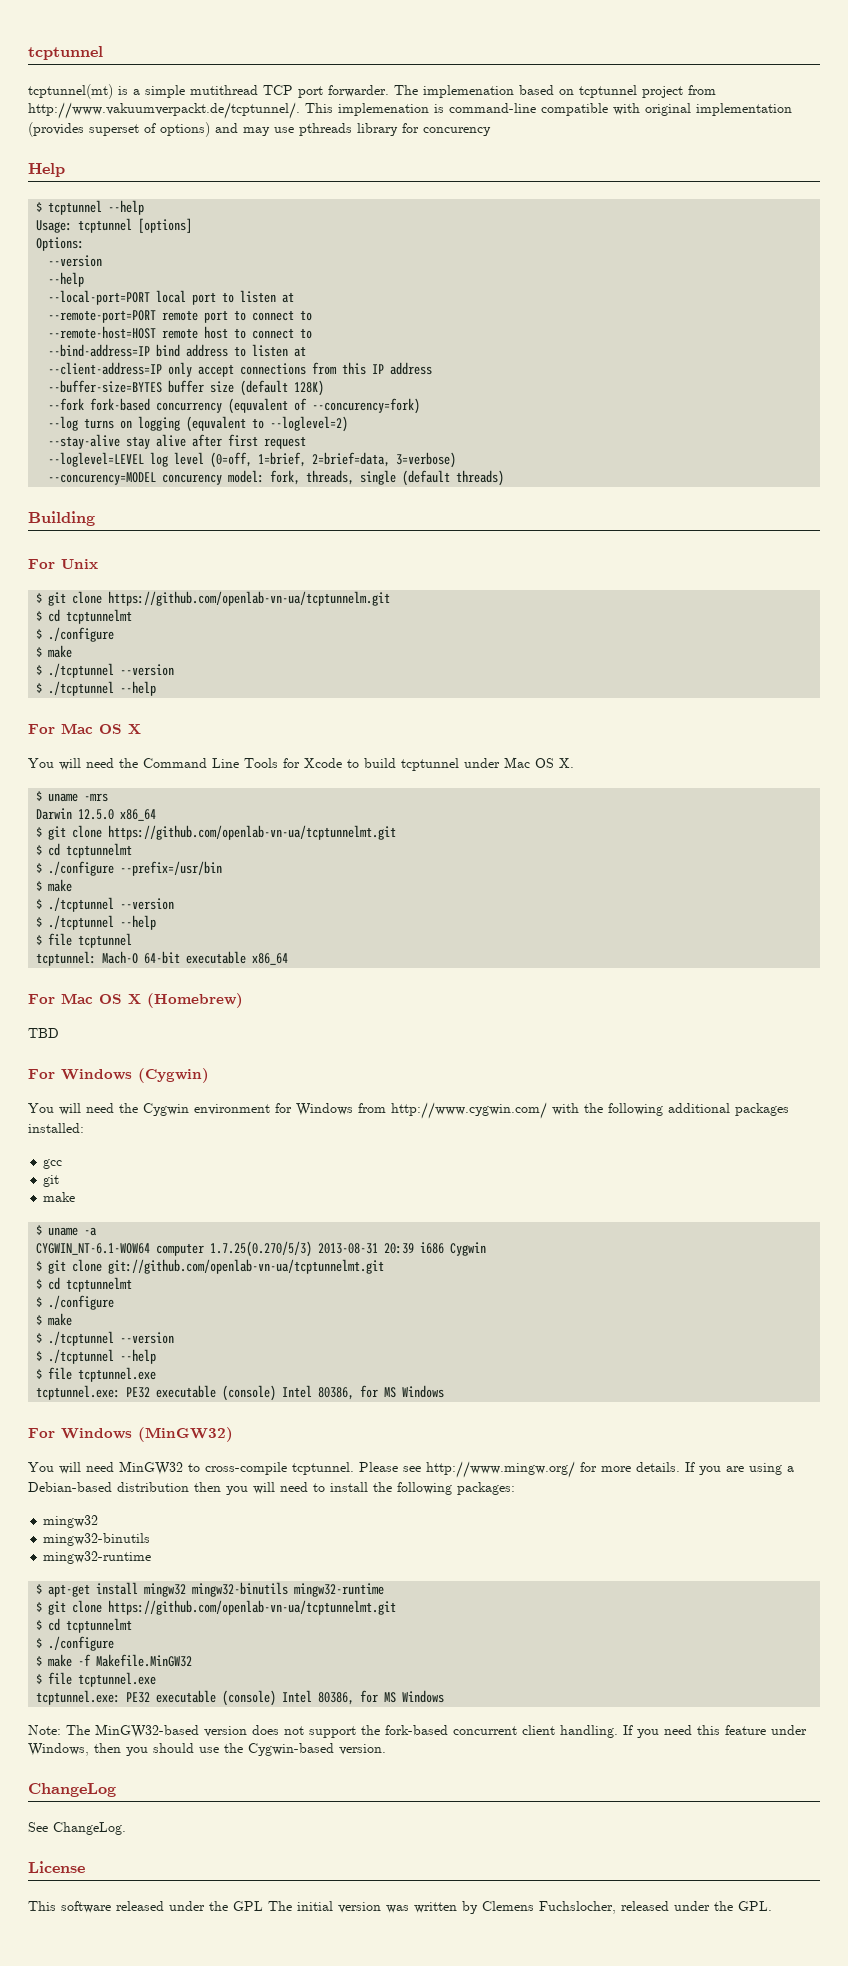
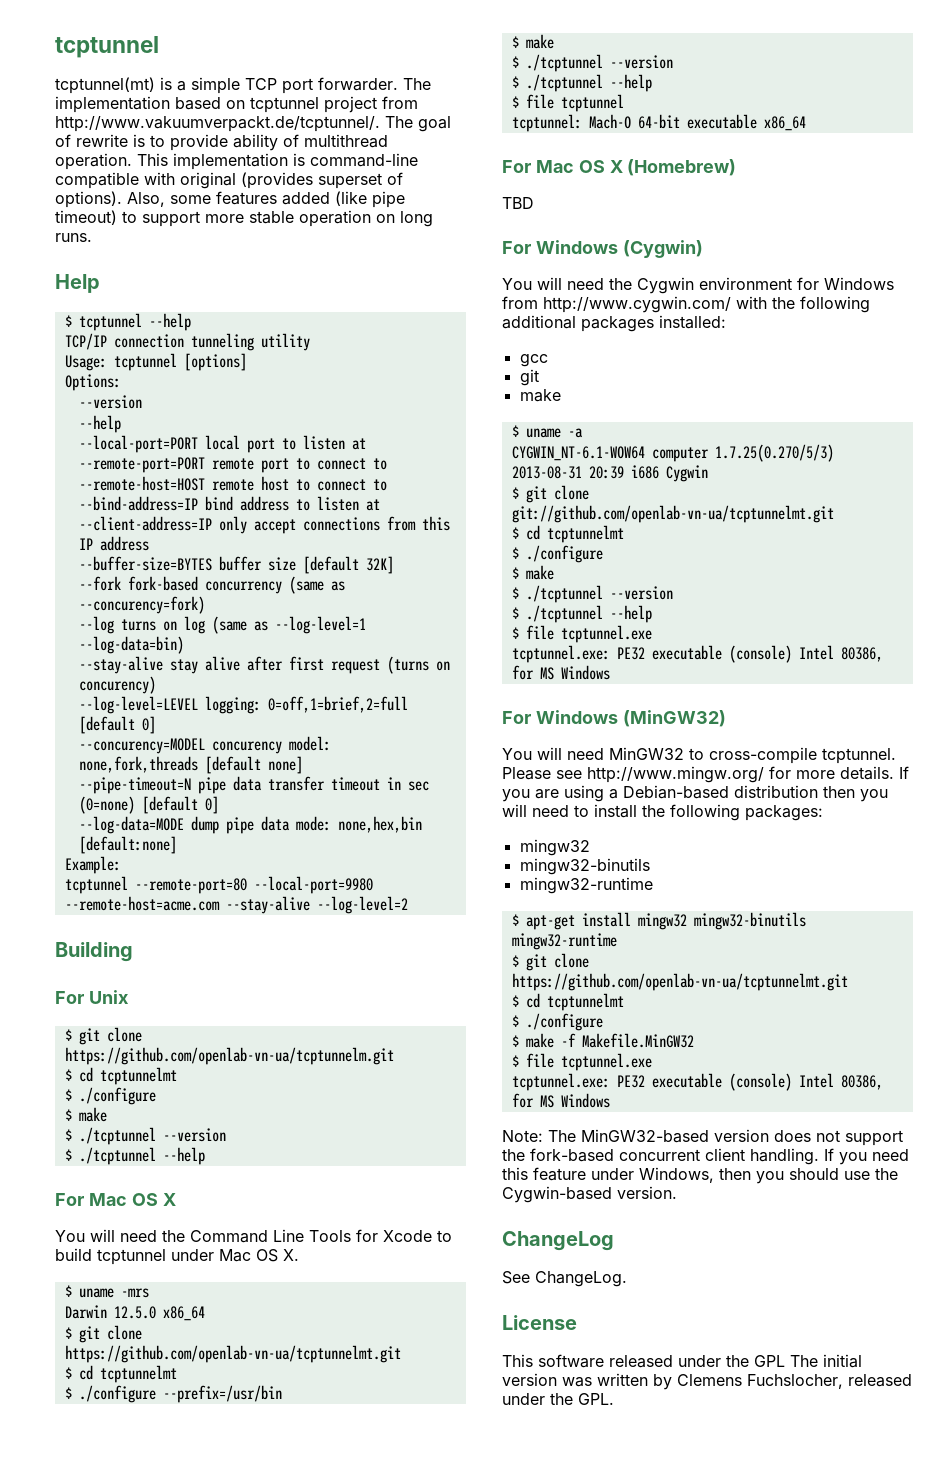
- tcptunnel(mt) is a simple mutithread TCP port forwarder.
+ tcptunnel(mt) is a simple TCP port forwarder.
- The implemenation based on tcptunnel project from http://www.vakuumverpackt.de/tcptunnel/. This implemenation is command-line compatible with original implementation (provides superset of options) and may use pthreads library for concurency
+ The implementation based on tcptunnel project from http://www.vakuumverpackt.de/tcptunnel/. The goal of rewrite is to provide ability of multithread operation. This implementation is command-line compatible with original (provides superset of options). Also, some features added (like pipe timeout) to support more stable operation on long runs.
+ TCP/IP connection tunneling utility
- --buffer-size=BYTES buffer size (default 128K)
+ --buffer-size=BYTES buffer size [default 32K]
- --fork fork-based concurrency (equvalent of --concurency=fork)
+ --fork fork-based concurrency (same as --concurency=fork)
- --log turns on logging (equvalent to --loglevel=2)
+ --log turns on log (same as --log-level=1 --log-data=bin)
- --stay-alive stay alive after first request
- --loglevel=LEVEL log level (0=off, 1=brief, 2=brief=data, 3=verbose)
- --concurency=MODEL concurency model: fork, threads, single (default threads)
+ --stay-alive stay alive after first request (turns on concurency)
+ --log-level=LEVEL logging: 0=off,1=brief,2=full [default 0]
+ --concurency=MODEL concurency model: none,fork,threads [default none]
+ --pipe-timeout=N pipe data transfer timeout in sec (0=none) [default 0]
+ --log-data=MODE dump pipe data mode: none,hex,bin [default:none]
+ Example:
+ tcptunnel --remote-port=80 --local-port=9980 --remote-host=acme.com --stay-alive --log-level=2

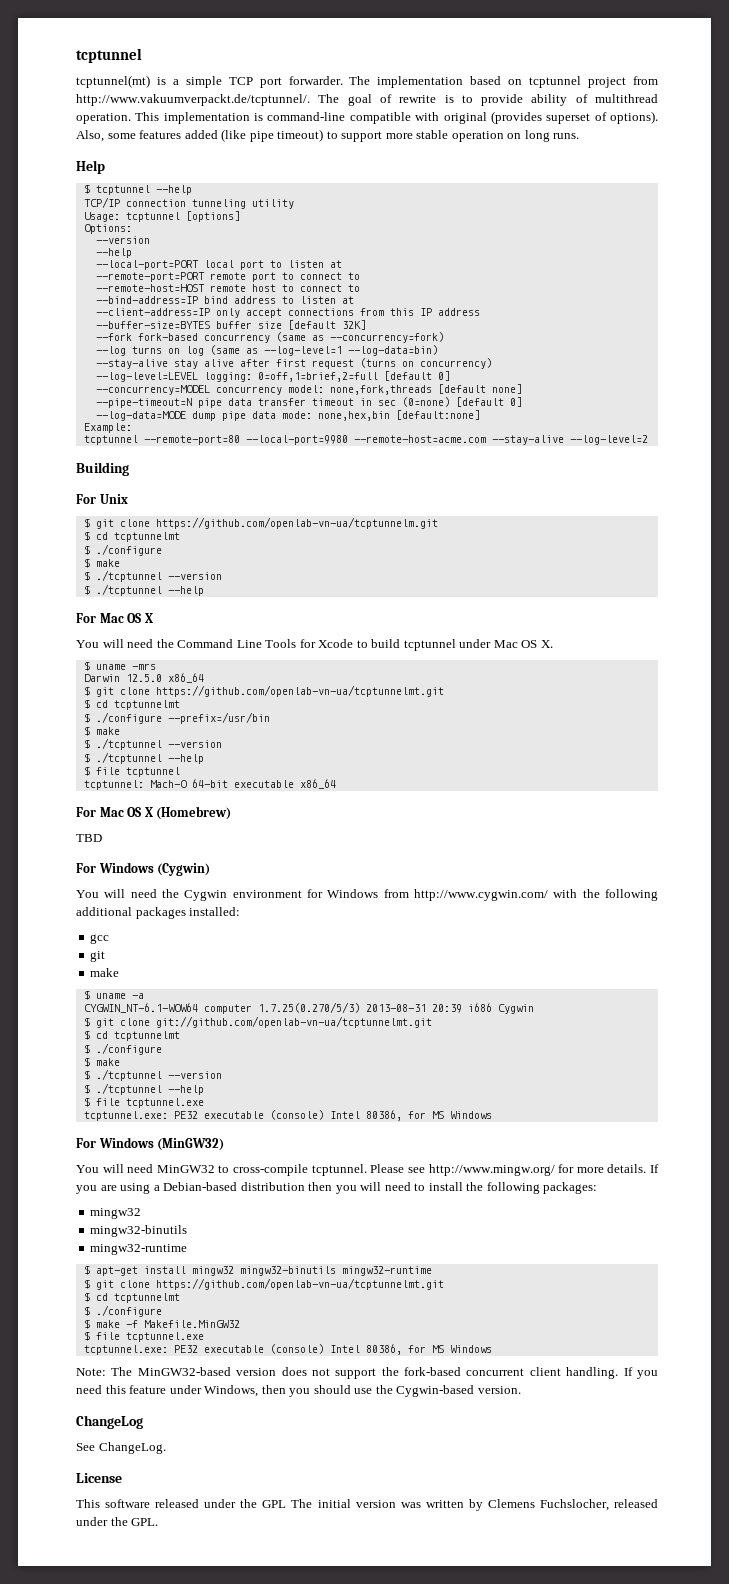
- --fork fork-based concurrency (same as --concurency=fork)
+ --fork fork-based concurrency (same as --concurrency=fork)
- --stay-alive stay alive after first request (turns on concurency)
+ --stay-alive stay alive after first request (turns on concurrency)
- --concurency=MODEL concurency model: none,fork,threads [default none]
+ --concurrency=MODEL concurrency model: none,fork,threads [default none]

